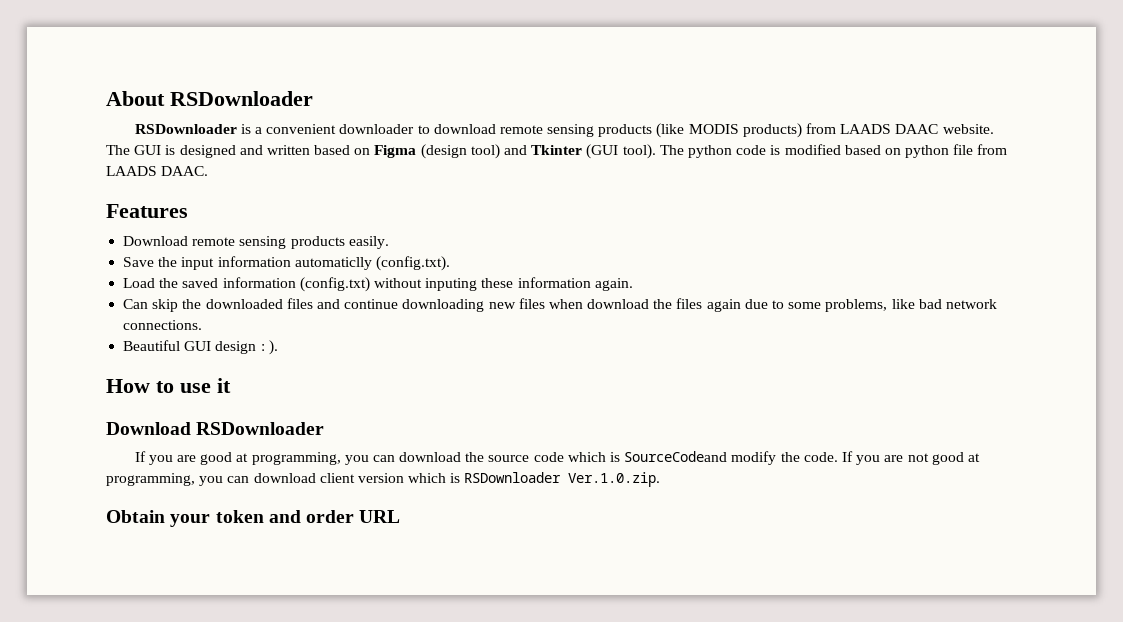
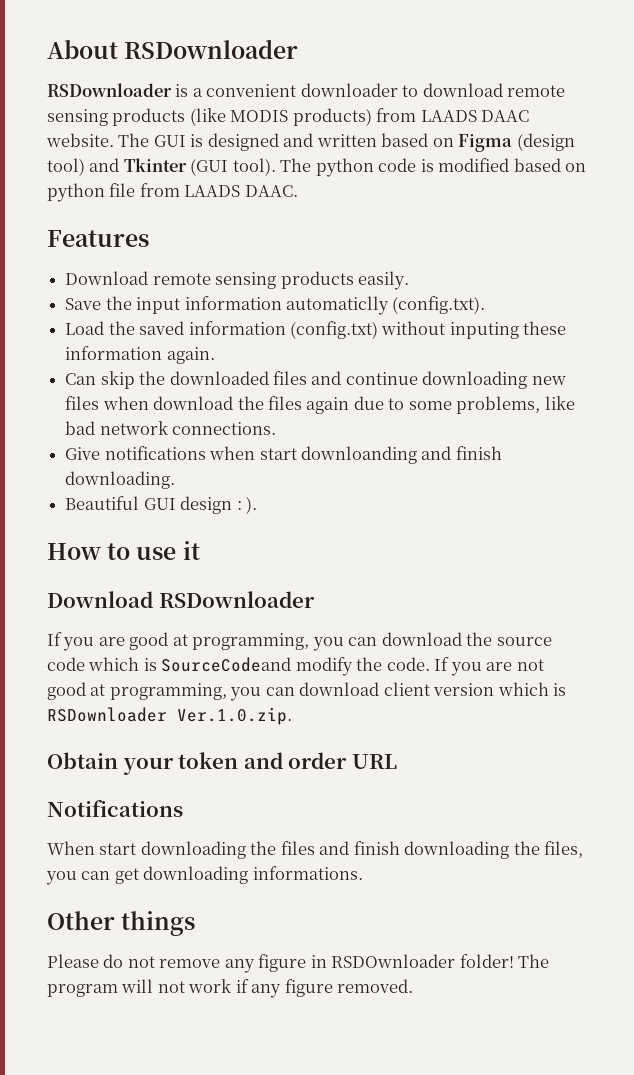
+ Give notifications when start downloanding and finish downloading.
+ Notifications
+ When start downloading the files and finish downloading the files, you can get downloading informations.
+ Other things
+ Please do not remove any figure in RSDOwnloader folder! The program will not work if any figure removed.

